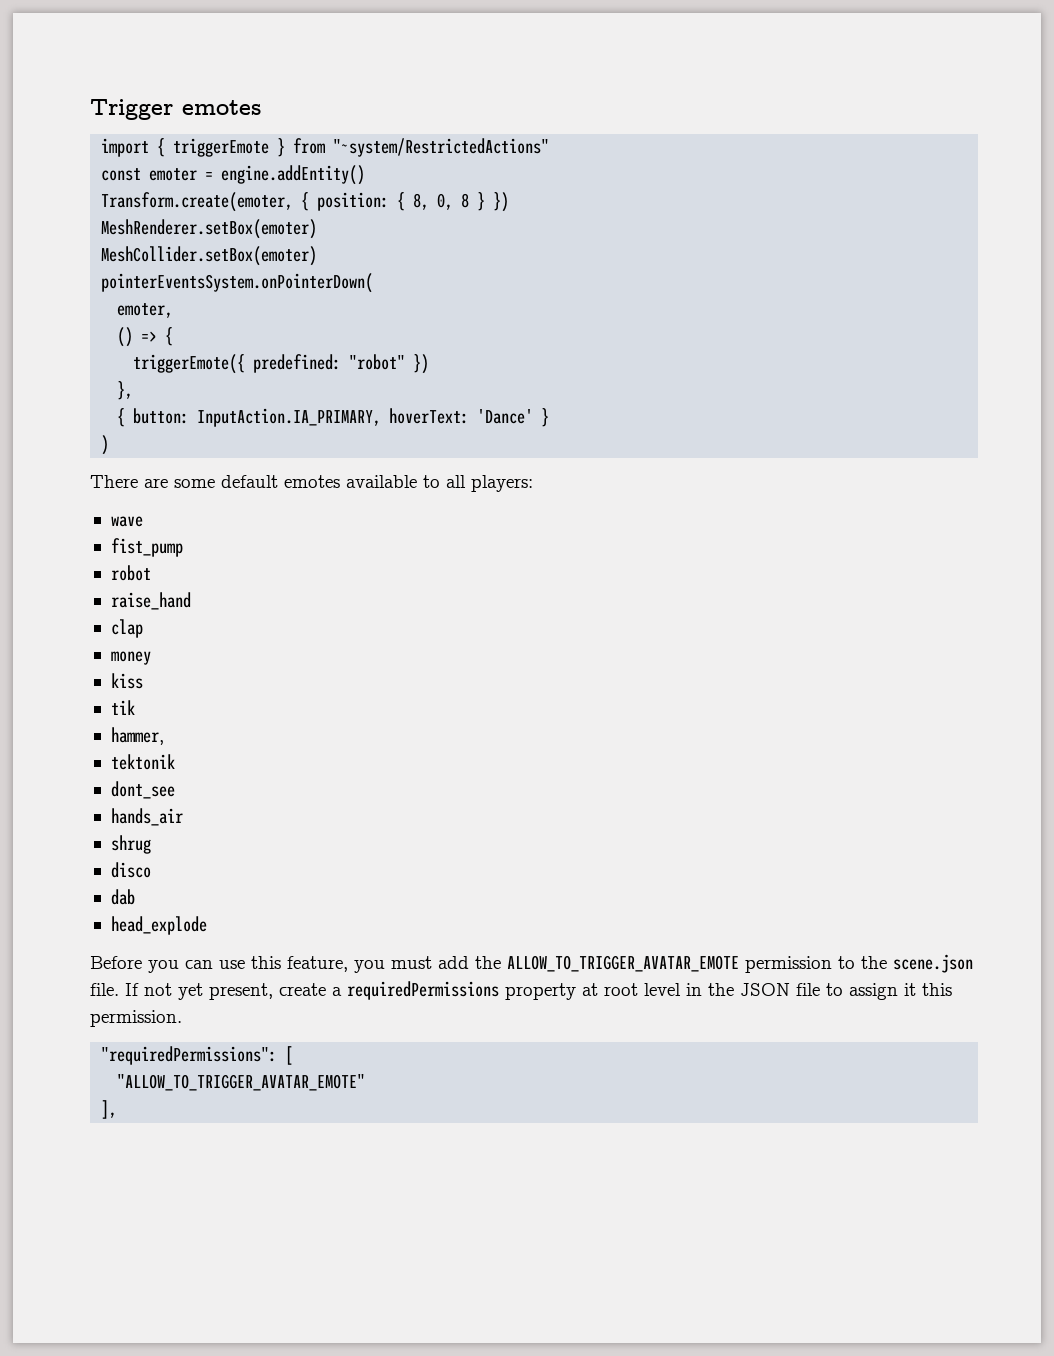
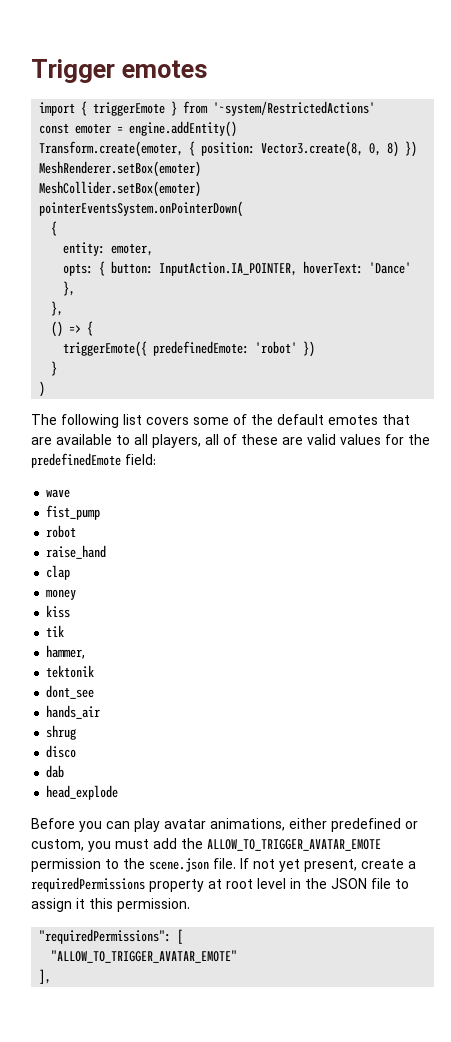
- import { triggerEmote } from "~system/RestrictedActions"
+ import { triggerEmote } from '~system/RestrictedActions'
- Transform.create(emoter, { position: { 8, 0, 8 } })
+ Transform.create(emoter, { position: Vector3.create(8, 0, 8) })
  pointerEventsSystem.onPointerDown(
- emoter,
+ {
+ entity: emoter,
+ opts: { button: InputAction.IA_POINTER, hoverText: 'Dance' },
+ },
- triggerEmote({ predefined: "robot" })
- },
- { button: InputAction.IA_PRIMARY, hoverText: 'Dance' }
+ triggerEmote({ predefinedEmote: 'robot' })
+ }
  )
- There are some default emotes available to all players:
+ The following list covers some of the default emotes that are available to all players, all of these are valid values for the predefinedEmote field:
- Before you can use this feature, you must add the ALLOW_TO_TRIGGER_AVATAR_EMOTE permission to the scene.json file.
+ Before you can play avatar animations, either predefined or custom, you must add the ALLOW_TO_TRIGGER_AVATAR_EMOTE permission to the scene.json file.

